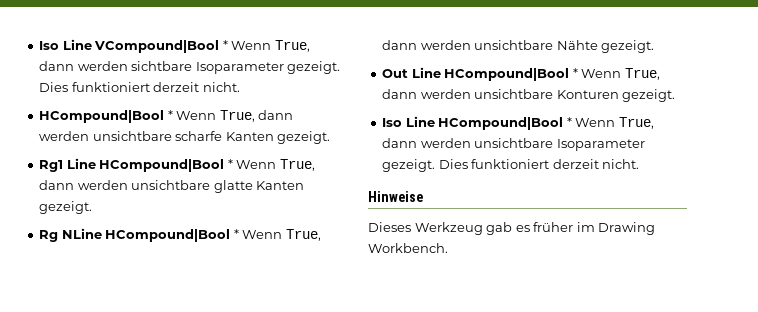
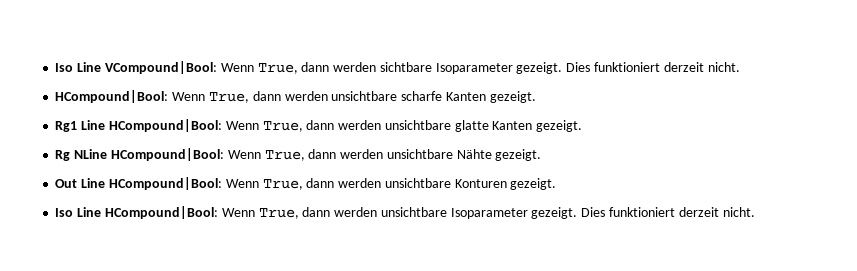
- Iso Line VCompound|Bool * Wenn True, dann werden sichtbare Isoparameter gezeigt.
+ Iso Line VCompound|Bool: Wenn True, dann werden sichtbare Isoparameter gezeigt.
- HCompound|Bool * Wenn True, dann werden unsichtbare scharfe Kanten gezeigt.
+ HCompound|Bool: Wenn True, dann werden unsichtbare scharfe Kanten gezeigt.
- Rg1 Line HCompound|Bool * Wenn True, dann werden unsichtbare glatte Kanten gezeigt.
+ Rg1 Line HCompound|Bool: Wenn True, dann werden unsichtbare glatte Kanten gezeigt.
- Rg NLine HCompound|Bool * Wenn True, dann werden unsichtbare Nähte gezeigt.
+ Rg NLine HCompound|Bool: Wenn True, dann werden unsichtbare Nähte gezeigt.
- Out Line HCompound|Bool * Wenn True, dann werden unsichtbare Konturen gezeigt.
+ Out Line HCompound|Bool: Wenn True, dann werden unsichtbare Konturen gezeigt.
- Iso Line HCompound|Bool * Wenn True, dann werden unsichtbare Isoparameter gezeigt.
+ Iso Line HCompound|Bool: Wenn True, dann werden unsichtbare Isoparameter gezeigt.
- Hinweise
- Dieses Werkzeug gab es früher im Drawing Workbench.

